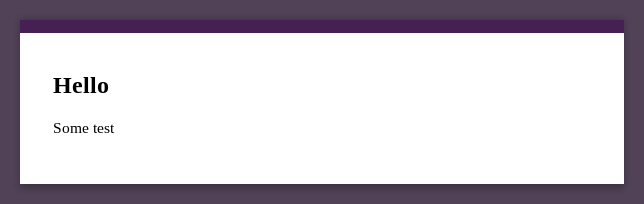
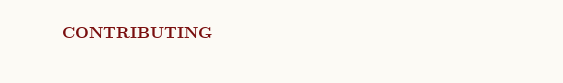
- Hello
- Some test
+ CONTRIBUTING

